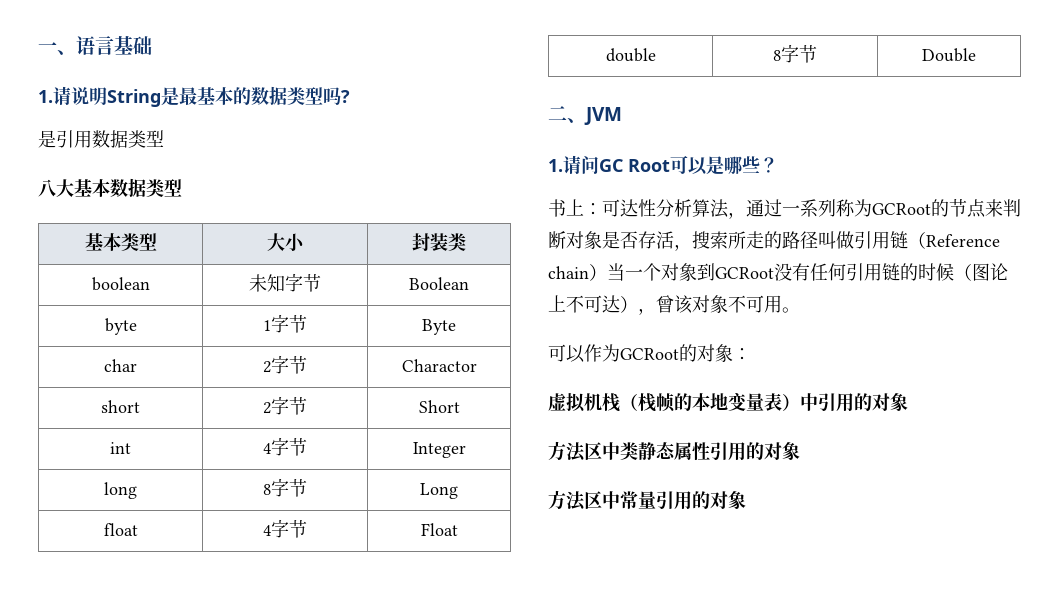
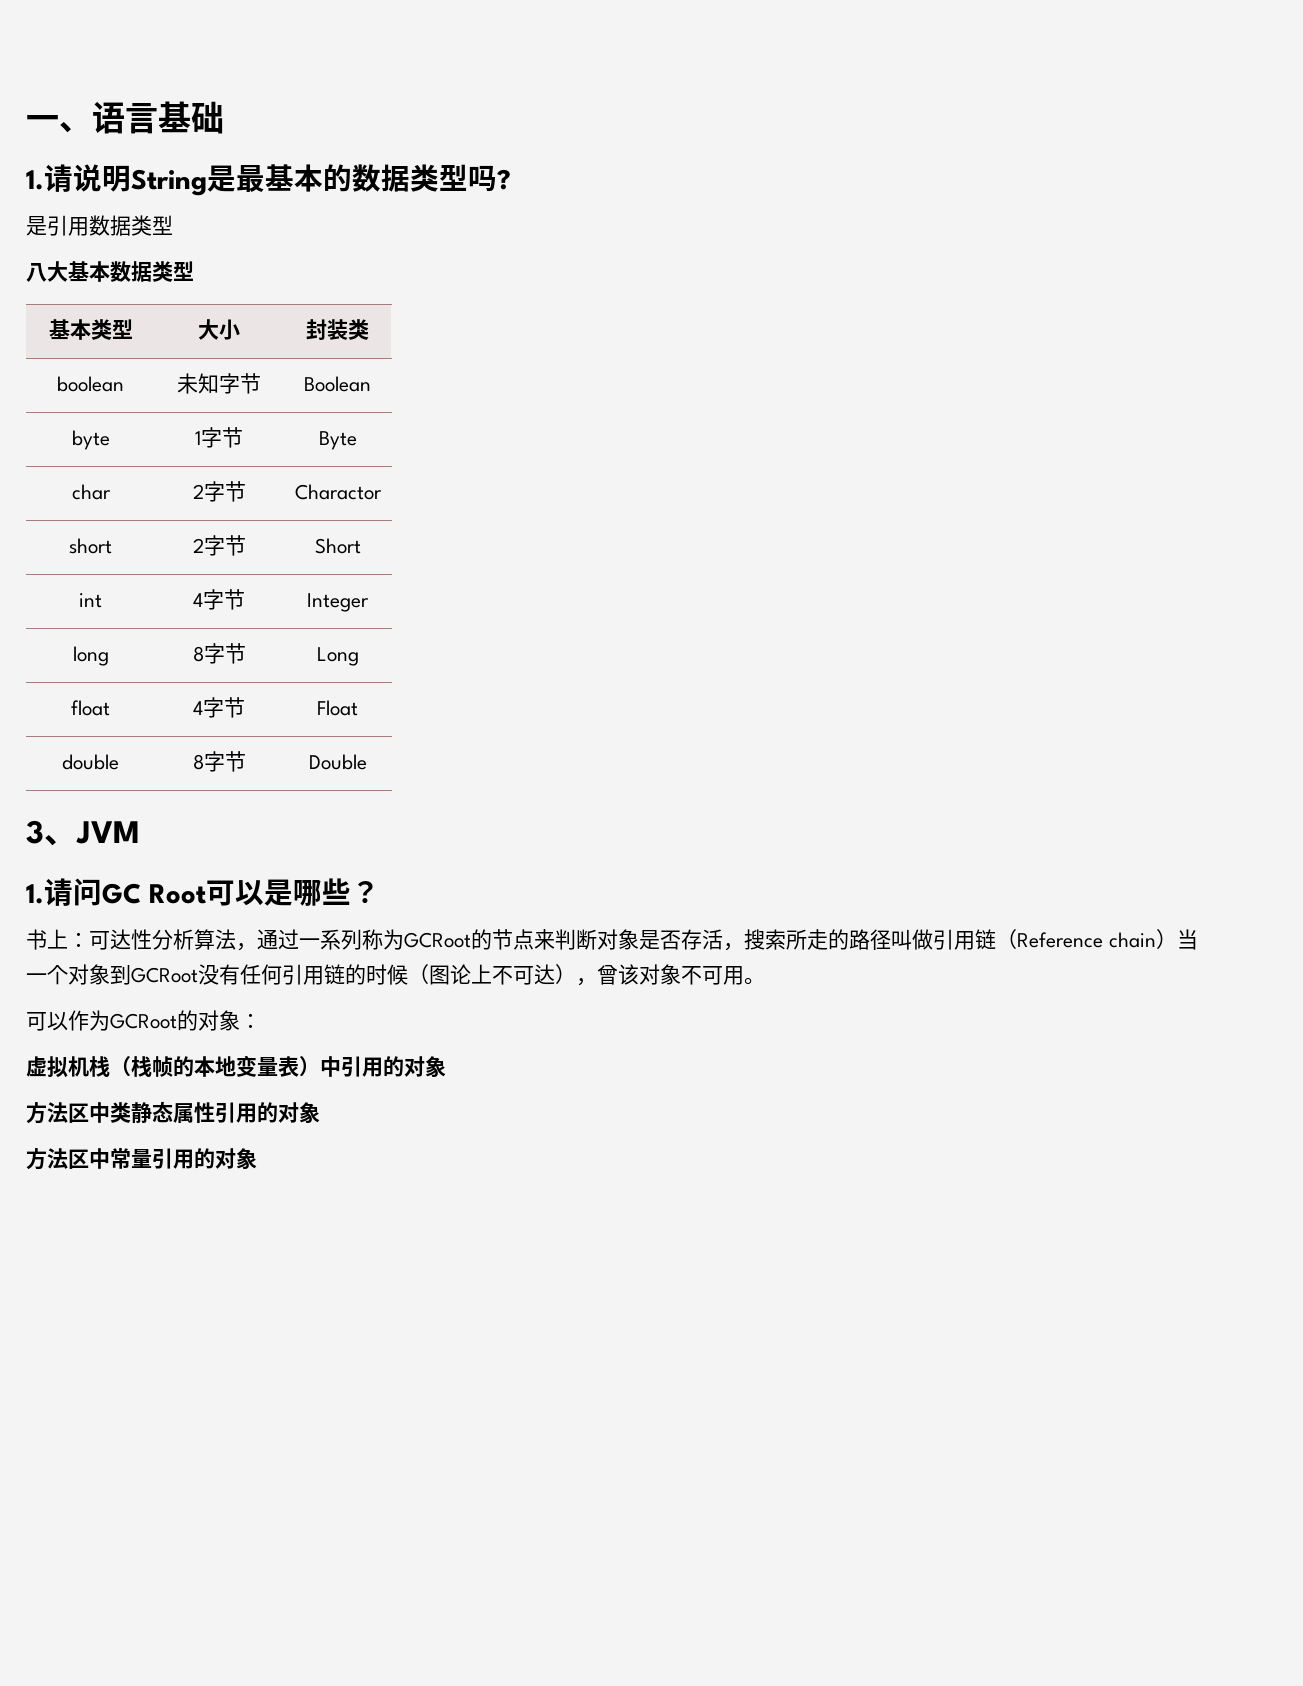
- 二、JVM
+ 3、JVM

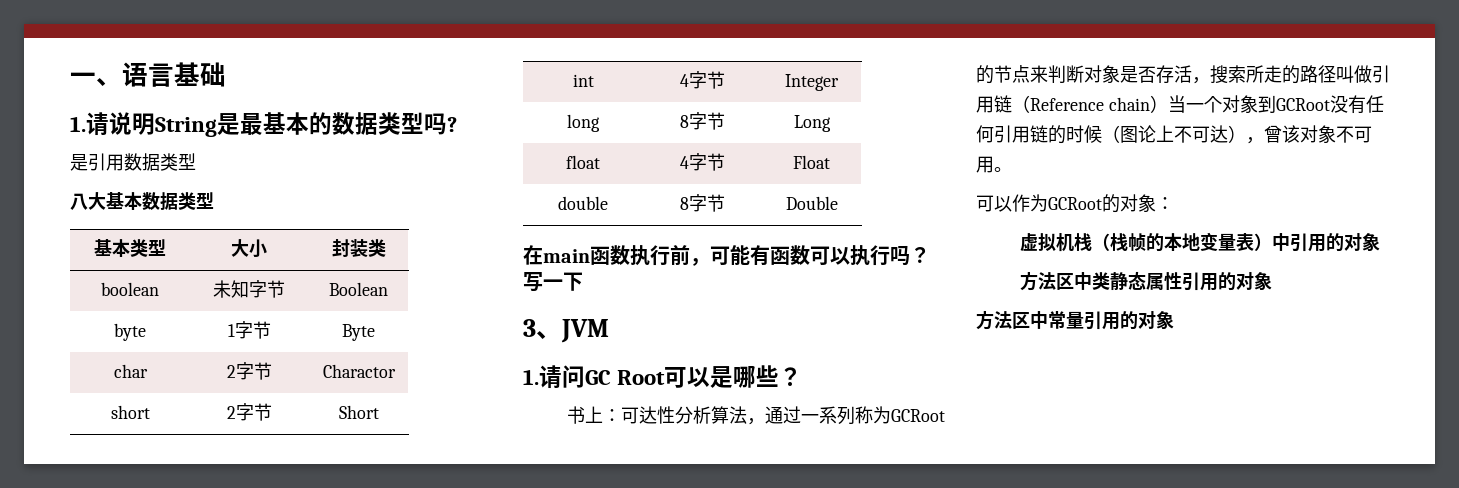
+ 在main函数执行前，可能有函数可以执行吗？写一下

